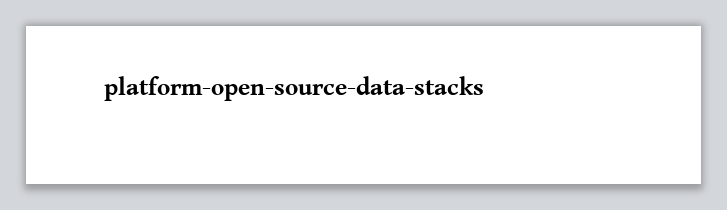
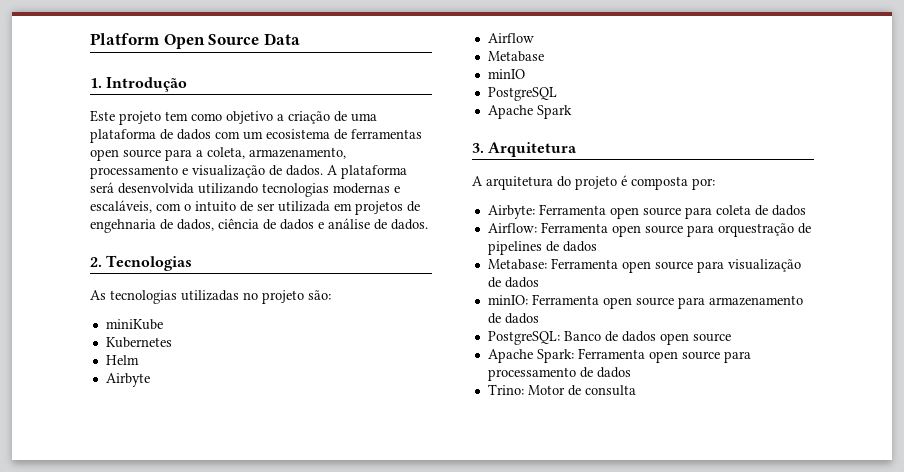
- platform-open-source-data-stacks
+ Platform Open Source Data
+ 1. Introdução
+ Este projeto tem como objetivo a criação de uma plataforma de dados com um ecosistema de ferramentas open source para a coleta, armazenamento, processamento e visualização de dados. A plataforma será desenvolvida utilizando tecnologias modernas e escaláveis, com o intuito de ser utilizada em projetos de engehnaria de dados, ciência de dados e análise de dados.
+ 2. Tecnologias
+ As tecnologias utilizadas no projeto são:
+ miniKube
+ Kubernetes
+ Helm
+ Airbyte
+ Airflow
+ Metabase
+ minIO
+ PostgreSQL
+ Apache Spark
+ 3. Arquitetura
+ A arquitetura do projeto é composta por:
+ Airbyte: Ferramenta open source para coleta de dados
+ Airflow: Ferramenta open source para orquestração de pipelines de dados
+ Metabase: Ferramenta open source para visualização de dados
+ minIO: Ferramenta open source para armazenamento de dados
+ PostgreSQL: Banco de dados open source
+ Apache Spark: Ferramenta open source para processamento de dados
+ Trino: Motor de consulta

